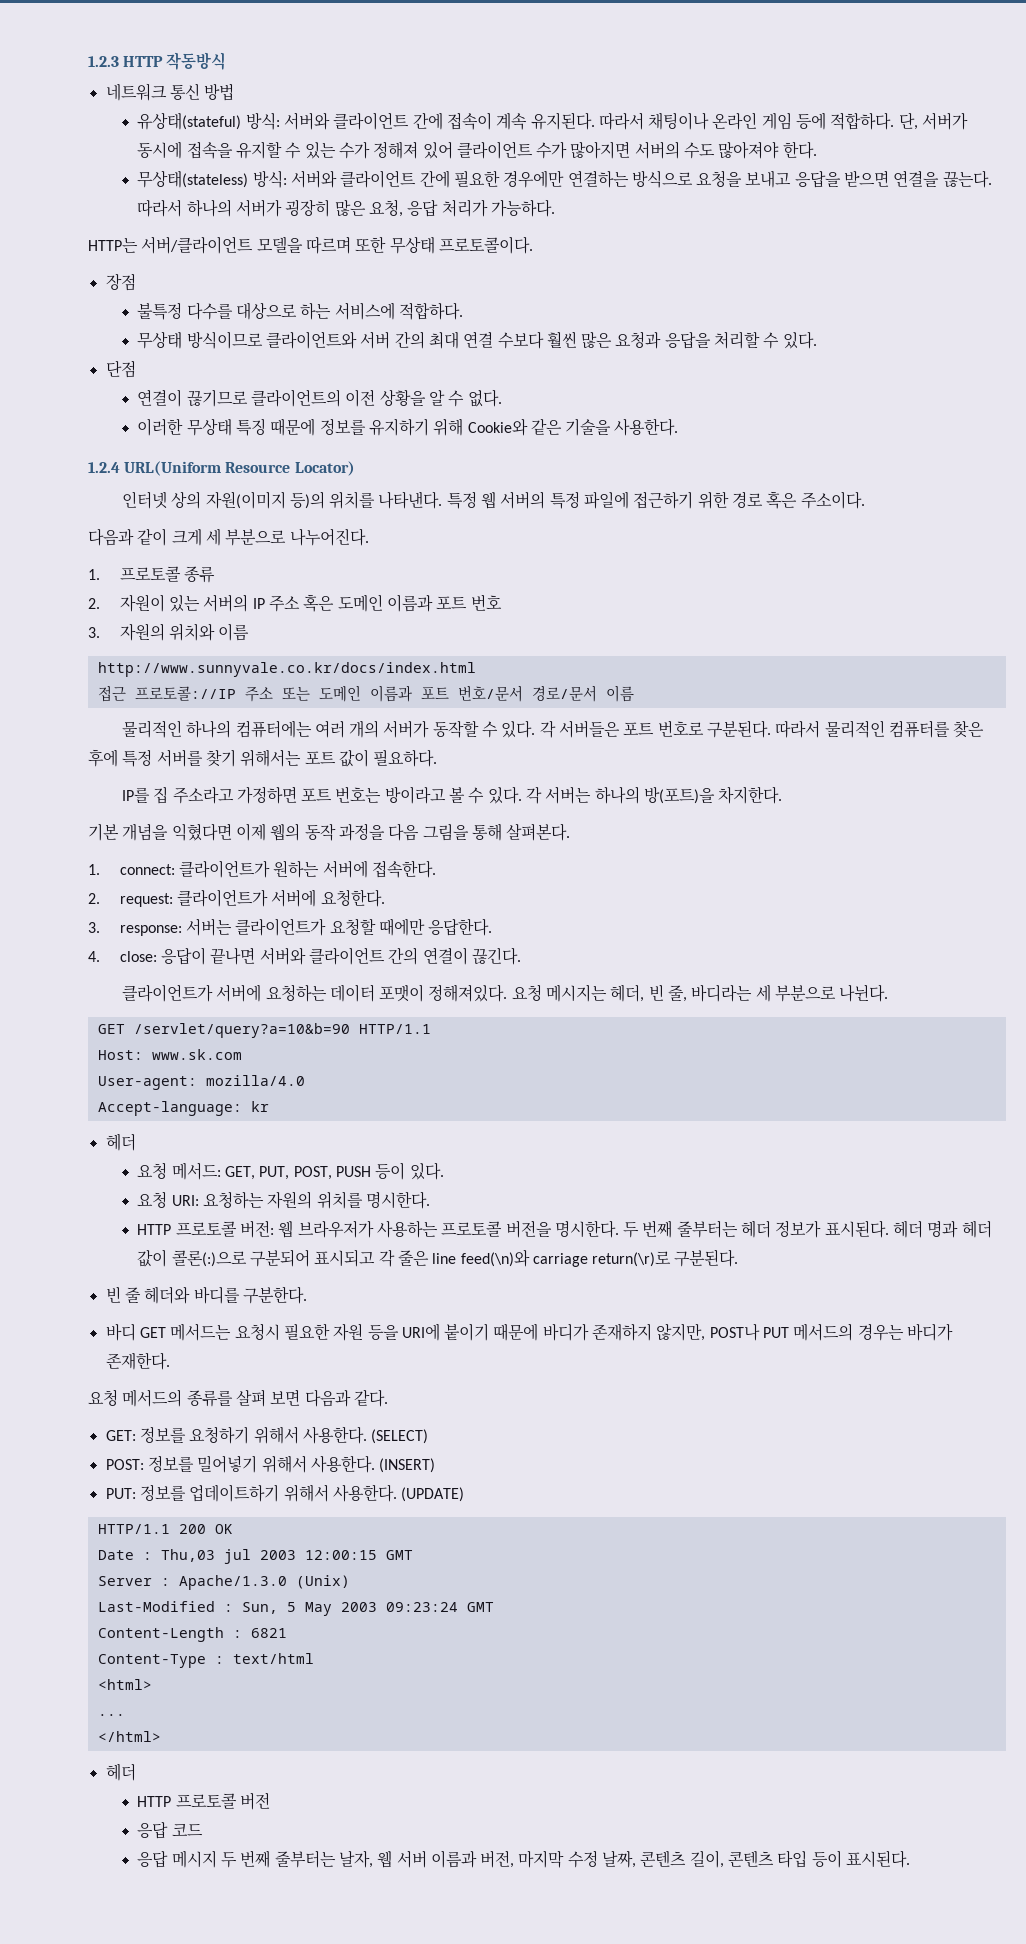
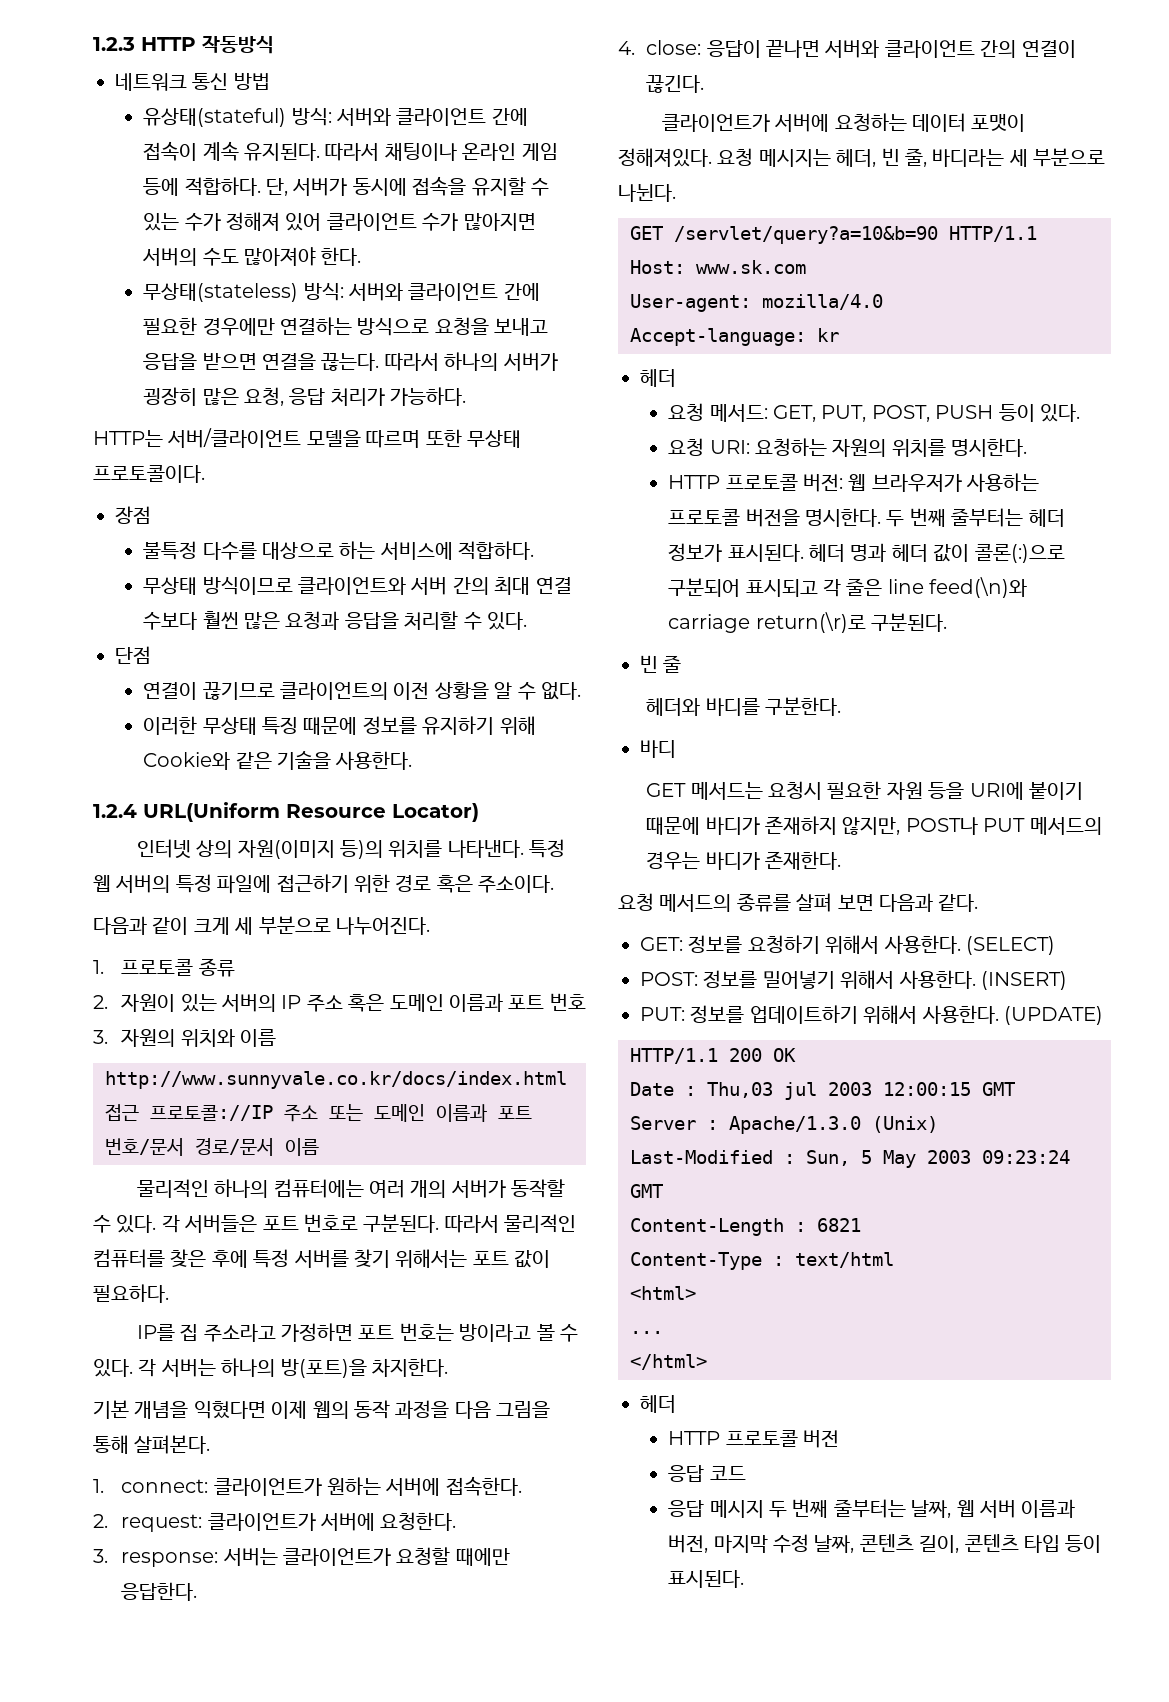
- 빈 줄 헤더와 바디를 구분한다.
+ 빈 줄
+ 헤더와 바디를 구분한다.
- 바디 GET 메서드는 요청시 필요한 자원 등을 URI에 붙이기 때문에 바디가 존재하지 않지만, POST나 PUT 메서드의 경우는 바디가 존재한다.
+ 바디
+ GET 메서드는 요청시 필요한 자원 등을 URI에 붙이기 때문에 바디가 존재하지 않지만, POST나 PUT 메서드의 경우는 바디가 존재한다.
- 응답 메시지 두 번째 줄부터는 날자, 웹 서버 이름과 버전, 마지막 수정 날짜, 콘텐츠 길이, 콘텐츠 타입 등이 표시된다.
+ 응답 메시지 두 번째 줄부터는 날짜, 웹 서버 이름과 버전, 마지막 수정 날짜, 콘텐츠 길이, 콘텐츠 타입 등이 표시된다.

